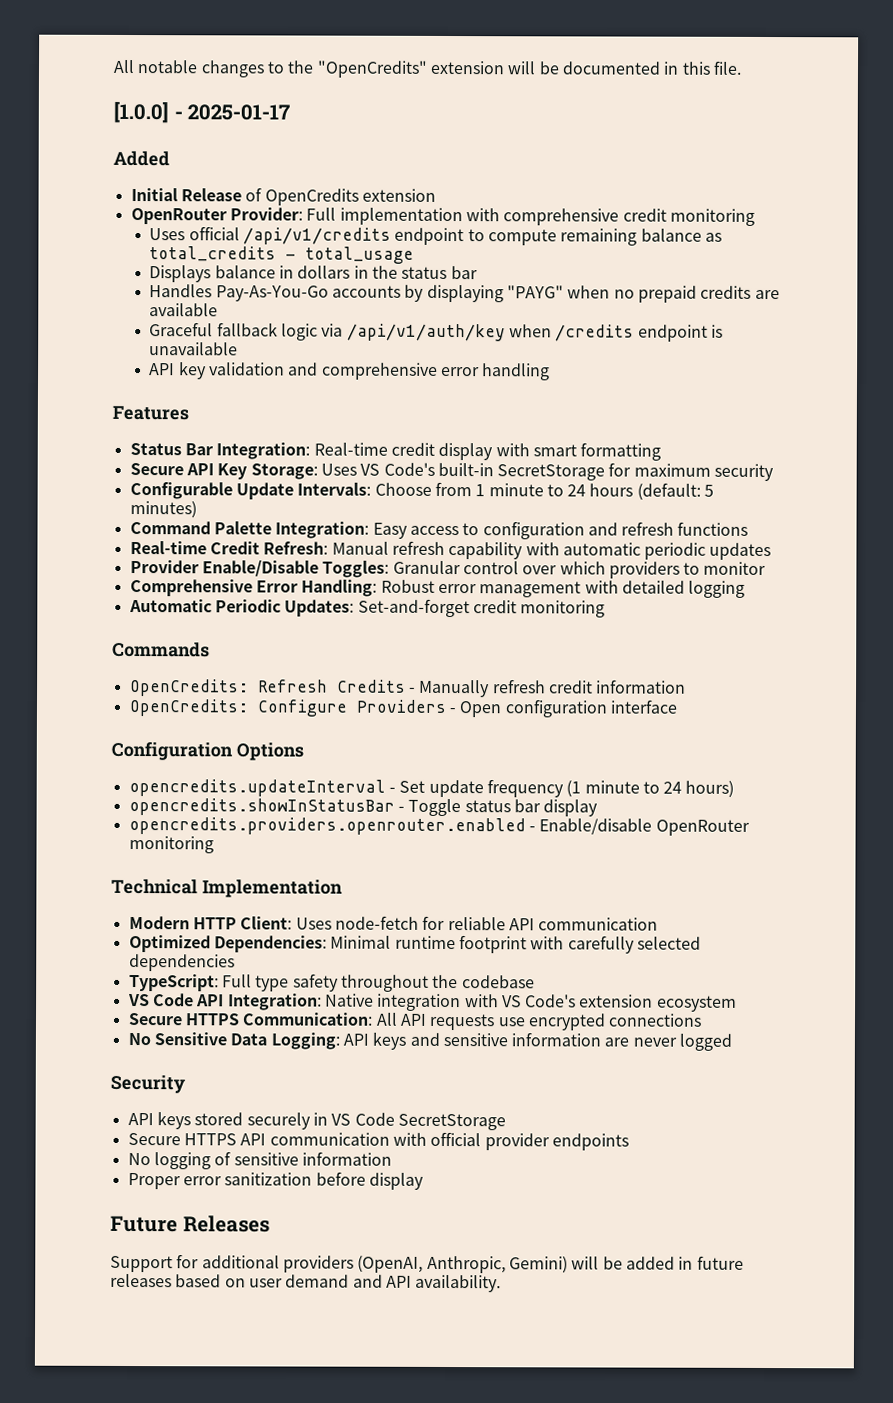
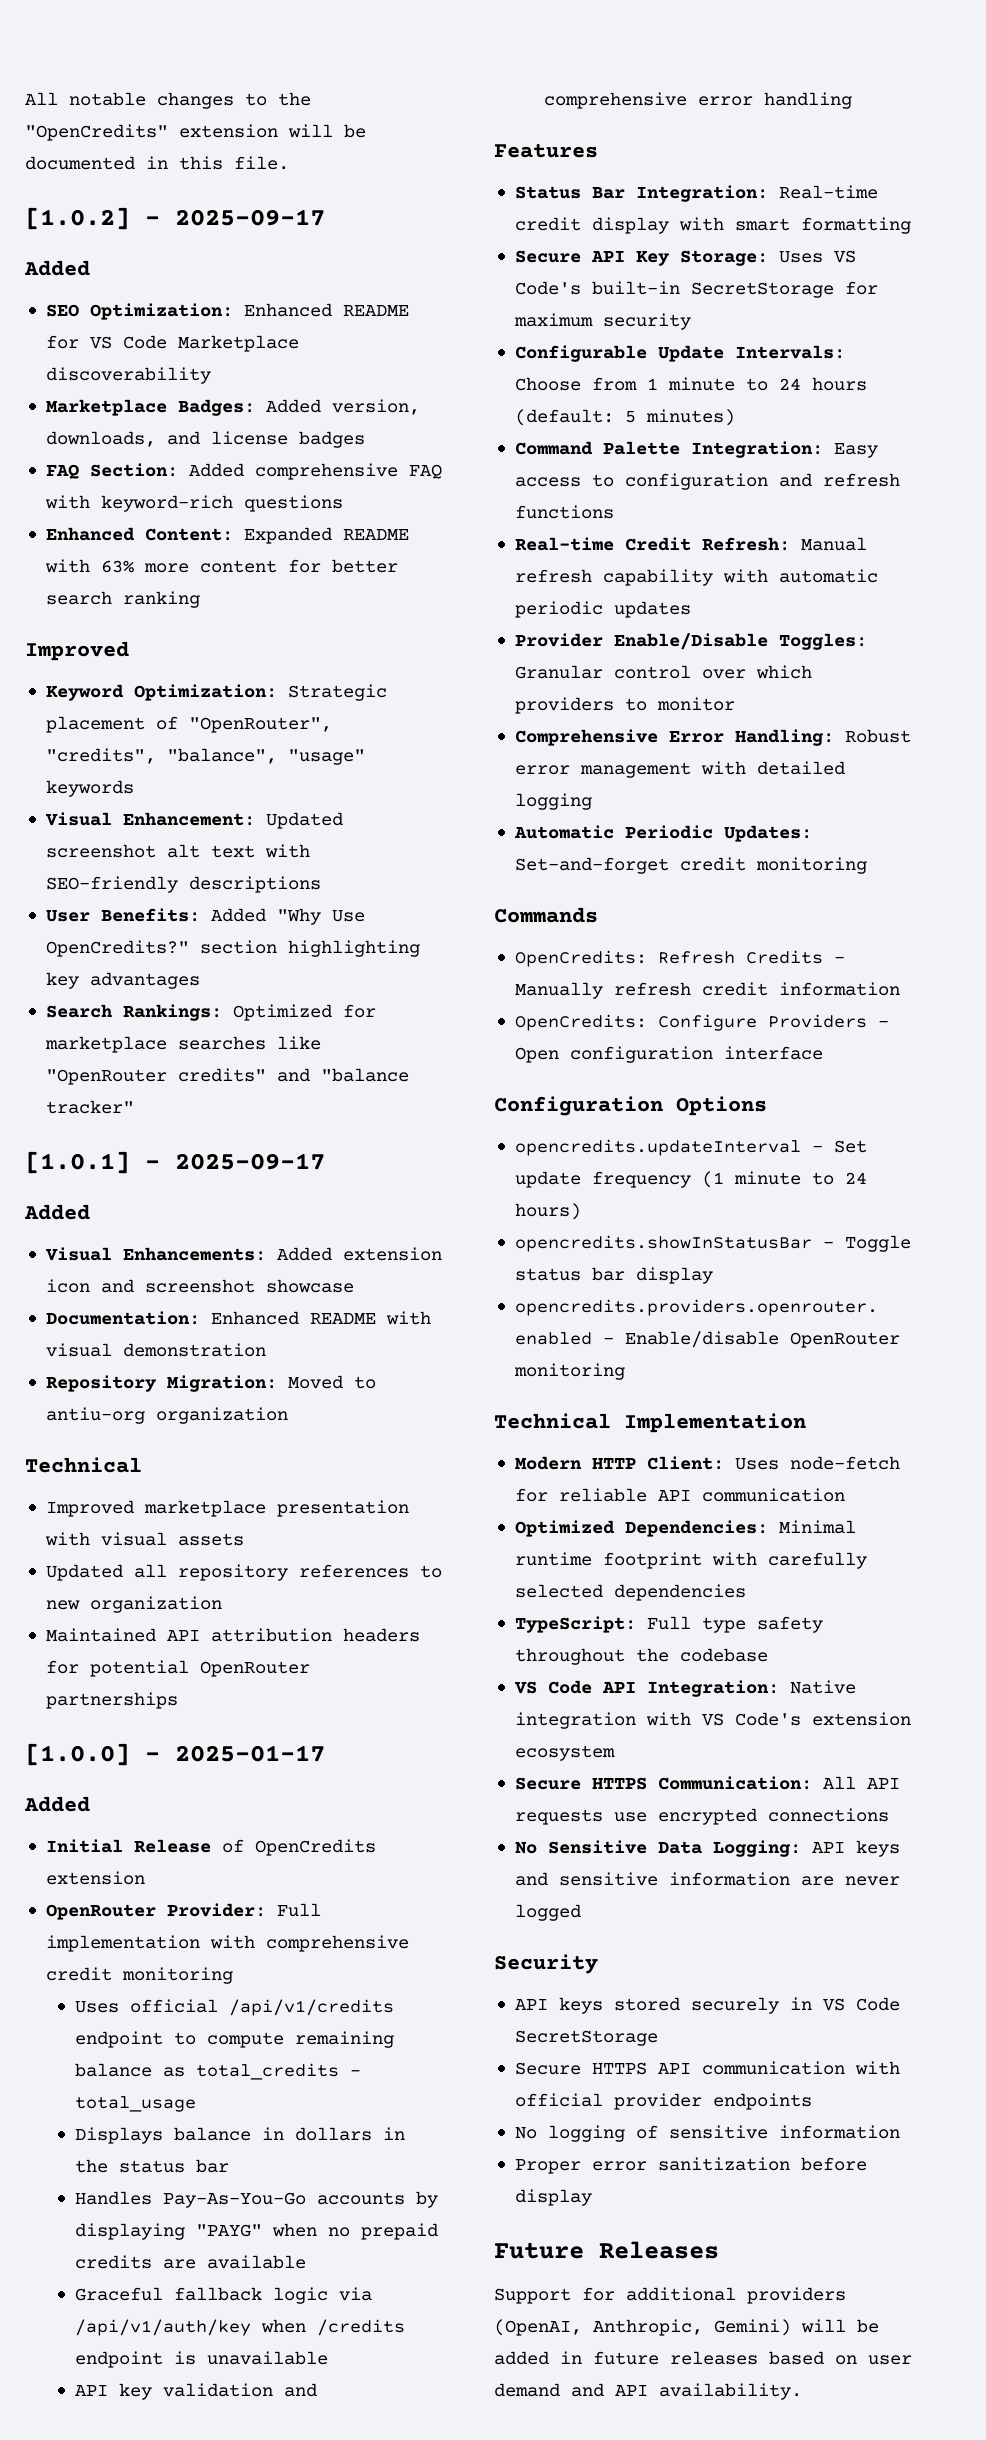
+ [1.0.2] - 2025-09-17
+ Added
+ SEO Optimization: Enhanced README for VS Code Marketplace discoverability
+ Marketplace Badges: Added version, downloads, and license badges
+ FAQ Section: Added comprehensive FAQ with keyword-rich questions
+ Enhanced Content: Expanded README with 63% more content for better search ranking
+ Improved
+ Keyword Optimization: Strategic placement of "OpenRouter", "credits", "balance", "usage" keywords
+ Visual Enhancement: Updated screenshot alt text with SEO-friendly descriptions
+ User Benefits: Added "Why Use OpenCredits?" section highlighting key advantages
+ Search Rankings: Optimized for marketplace searches like "OpenRouter credits" and "balance tracker"
+ [1.0.1] - 2025-09-17
+ Added
+ Visual Enhancements: Added extension icon and screenshot showcase
+ Documentation: Enhanced README with visual demonstration
+ Repository Migration: Moved to antiu-org organization
+ Technical
+ Improved marketplace presentation with visual assets
+ Updated all repository references to new organization
+ Maintained API attribution headers for potential OpenRouter partnerships

